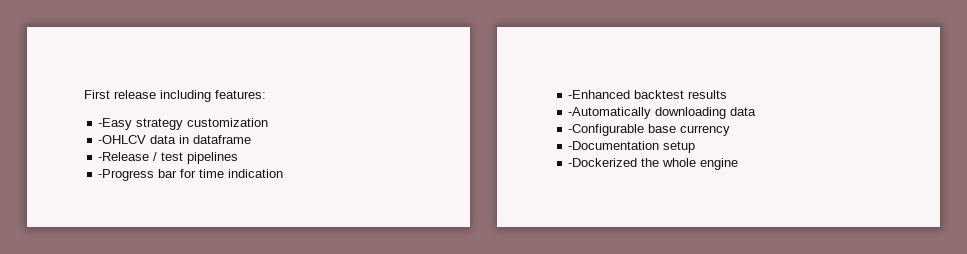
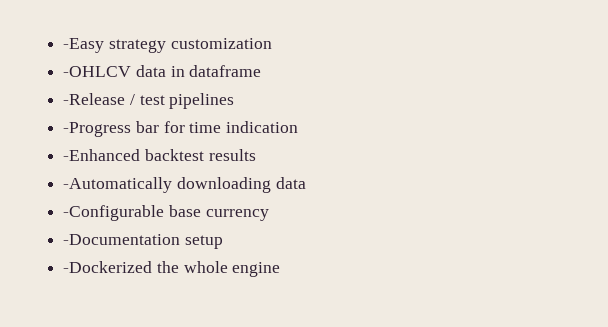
- First release including features:

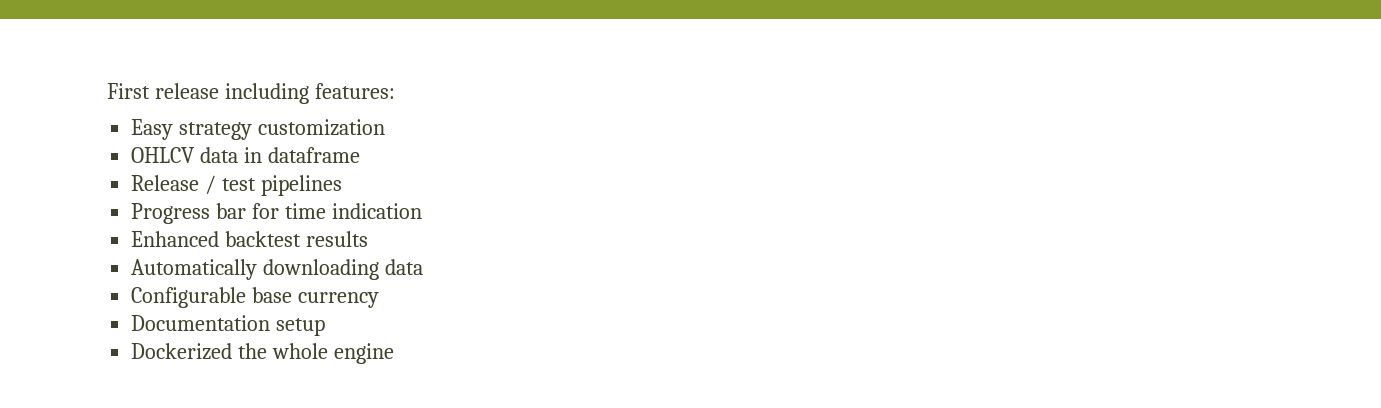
- -Easy strategy customization
+ First release including features:
+ Easy strategy customization
- -OHLCV data in dataframe
+ OHLCV data in dataframe
- -Release / test pipelines
+ Release / test pipelines
- -Progress bar for time indication
+ Progress bar for time indication
- -Enhanced backtest results
+ Enhanced backtest results
- -Automatically downloading data
+ Automatically downloading data
- -Configurable base currency
+ Configurable base currency
- -Documentation setup
+ Documentation setup
- -Dockerized the whole engine
+ Dockerized the whole engine

